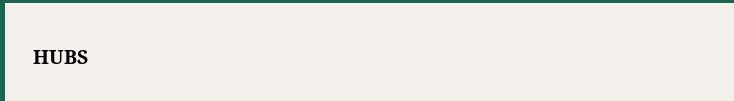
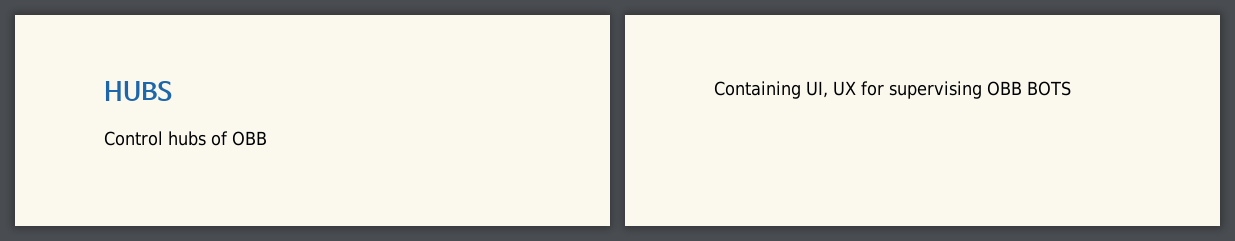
+ Control hubs of OBB
+ Containing UI, UX for supervising OBB BOTS

